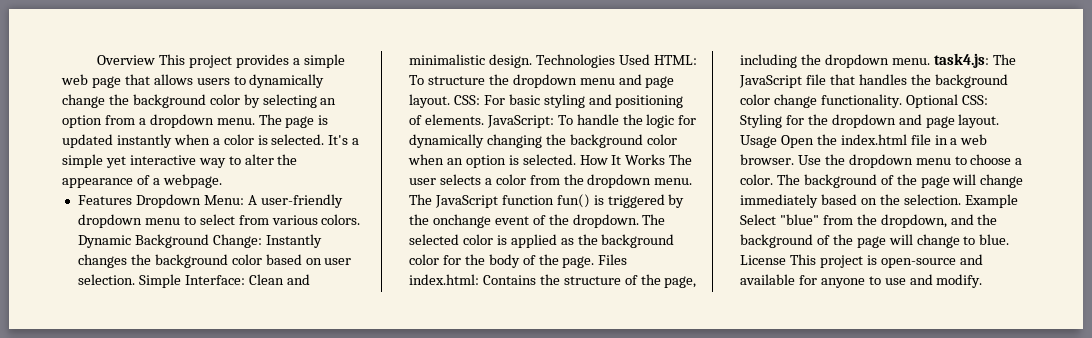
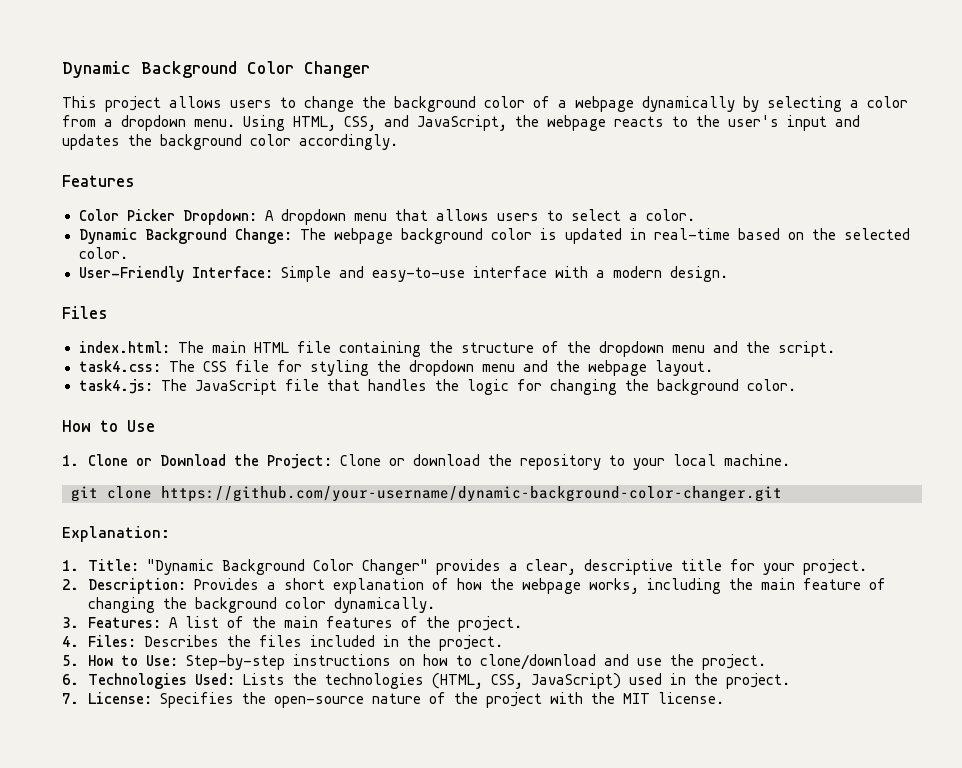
- Overview This project provides a simple web page that allows users to dynamically change the background color by selecting an option from a dropdown menu. The page is updated instantly when a color is selected. It's a simple yet interactive way to alter the appearance of a webpage.
- Features Dropdown Menu: A user-friendly dropdown menu to select from various colors. Dynamic Background Change: Instantly changes the background color based on user selection. Simple Interface: Clean and minimalistic design. Technologies Used HTML: To structure the dropdown menu and page layout. CSS: For basic styling and positioning of elements. JavaScript: To handle the logic for dynamically changing the background color when an option is selected. How It Works The user selects a color from the dropdown menu. The JavaScript function fun() is triggered by the onchange event of the dropdown. The selected color is applied as the background color for the body of the page. Files index.html: Contains the structure of the page, including the dropdown menu. task4.js: The JavaScript file that handles the background color change functionality. Optional CSS: Styling for the dropdown and page layout. Usage Open the index.html file in a web browser. Use the dropdown menu to choose a color. The background of the page will change immediately based on the selection. Example Select "blue" from the dropdown, and the background of the page will change to blue. License This project is open-source and available for anyone to use and modify.
+ Dynamic Background Color Changer
+ This project allows users to change the background color of a webpage dynamically by selecting a color from a dropdown menu. Using HTML, CSS, and JavaScript, the webpage reacts to the user's input and updates the background color accordingly.
+ Features
+ Color Picker Dropdown: A dropdown menu that allows users to select a color.
+ Dynamic Background Change: The webpage background color is updated in real-time based on the selected color.
+ User-Friendly Interface: Simple and easy-to-use interface with a modern design.
+ Files
+ index.html: The main HTML file containing the structure of the dropdown menu and the script.
+ task4.css: The CSS file for styling the dropdown menu and the webpage layout.
+ task4.js: The JavaScript file that handles the logic for changing the background color.
+ How to Use
+ 1. Clone or Download the Project: Clone or download the repository to your local machine.
+ git clone https://github.com/your-username/dynamic-background-color-changer.git
+ Explanation:
+ 1. Title: "Dynamic Background Color Changer" provides a clear, descriptive title for your project.
+ 2. Description: Provides a short explanation of how the webpage works, including the main feature of changing the background color dynamically.
+ 3. Features: A list of the main features of the project.
+ 4. Files: Describes the files included in the project.
+ 5. How to Use: Step-by-step instructions on how to clone/download and use the project.
+ 6. Technologies Used: Lists the technologies (HTML, CSS, JavaScript) used in the project.
+ 7. License: Specifies the open-source nature of the project with the MIT license.

